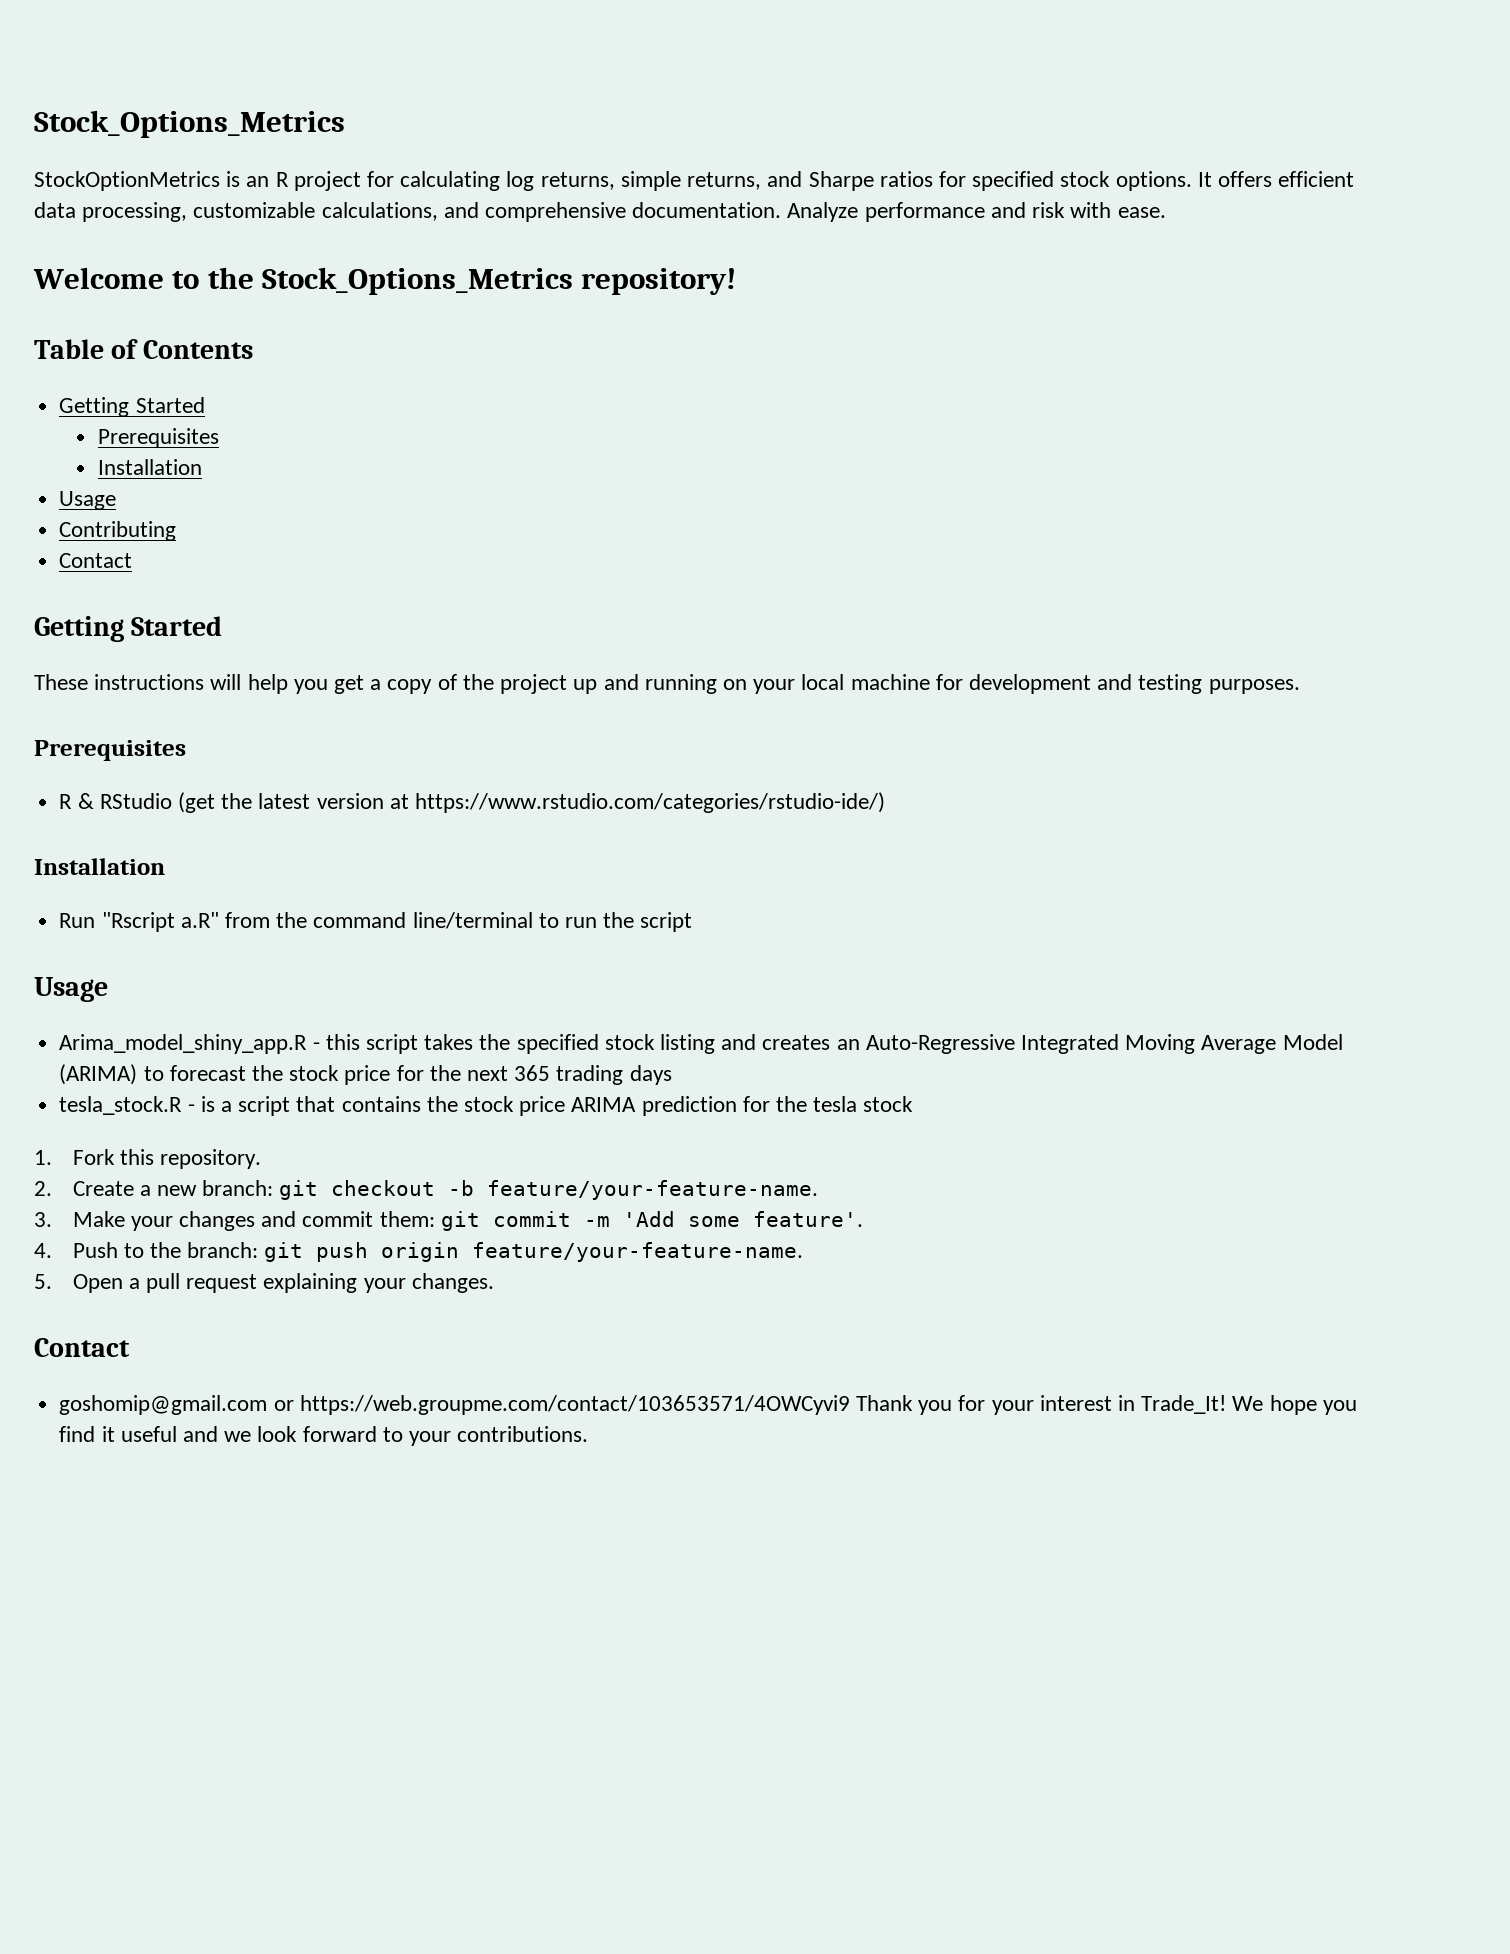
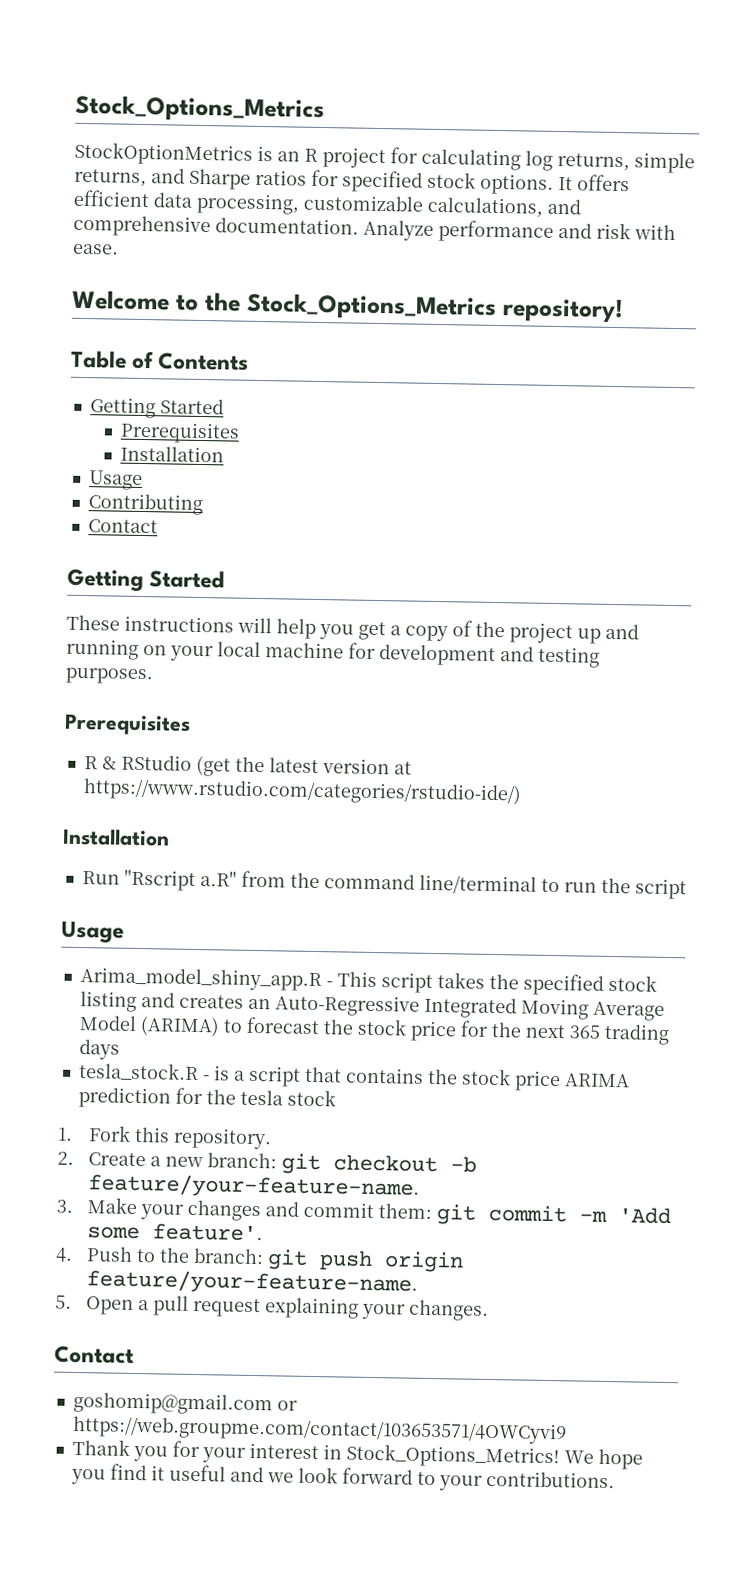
- Arima_model_shiny_app.R - this script takes the specified stock listing and creates an Auto-Regressive Integrated Moving Average Model (ARIMA) to forecast the stock price for the next 365 trading days
+ Arima_model_shiny_app.R - This script takes the specified stock listing and creates an Auto-Regressive Integrated Moving Average Model (ARIMA) to forecast the stock price for the next 365 trading days
- goshomip@gmail.com or https://web.groupme.com/contact/103653571/4OWCyvi9 Thank you for your interest in Trade_It!
+ goshomip@gmail.com or https://web.groupme.com/contact/103653571/4OWCyvi9
+ Thank you for your interest in Stock_Options_Metrics!

